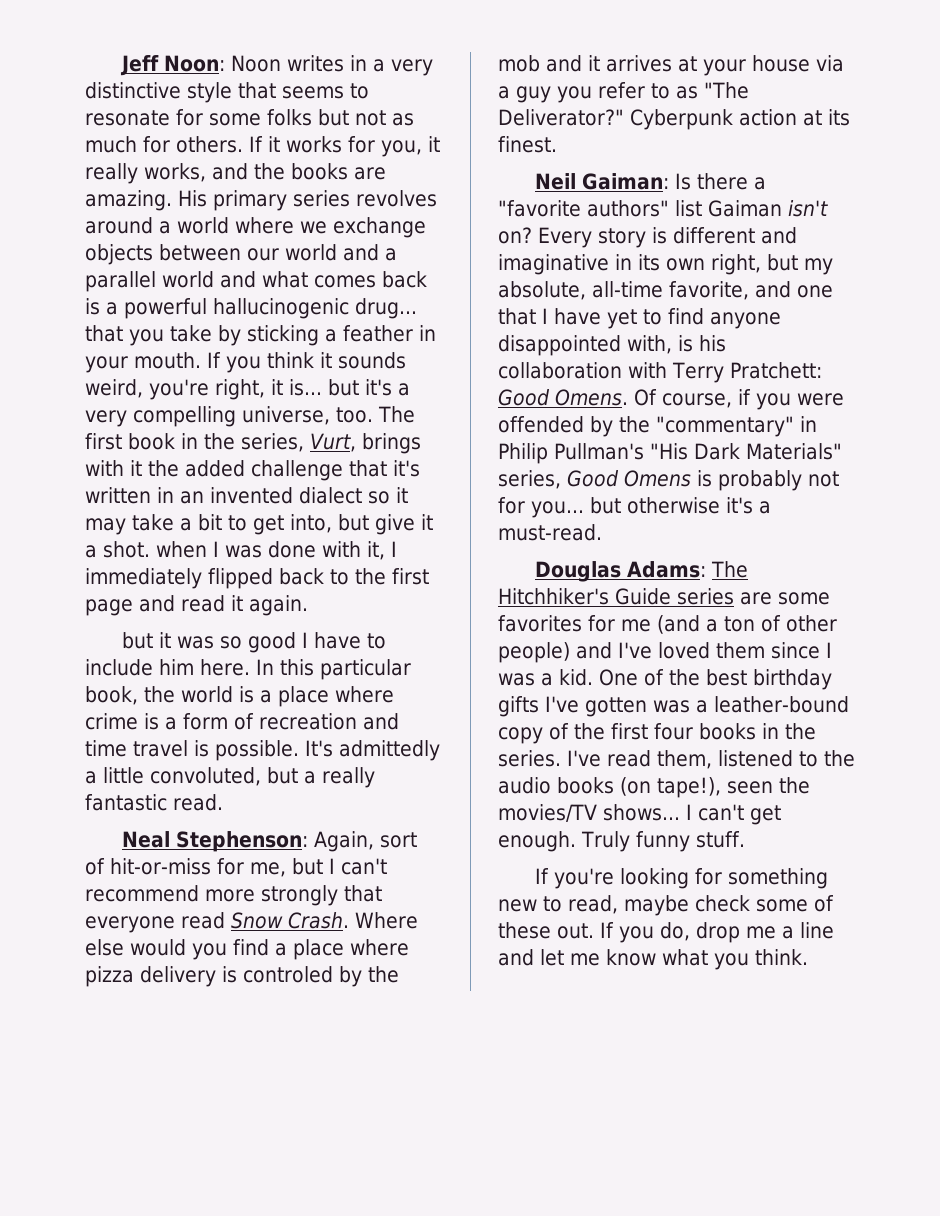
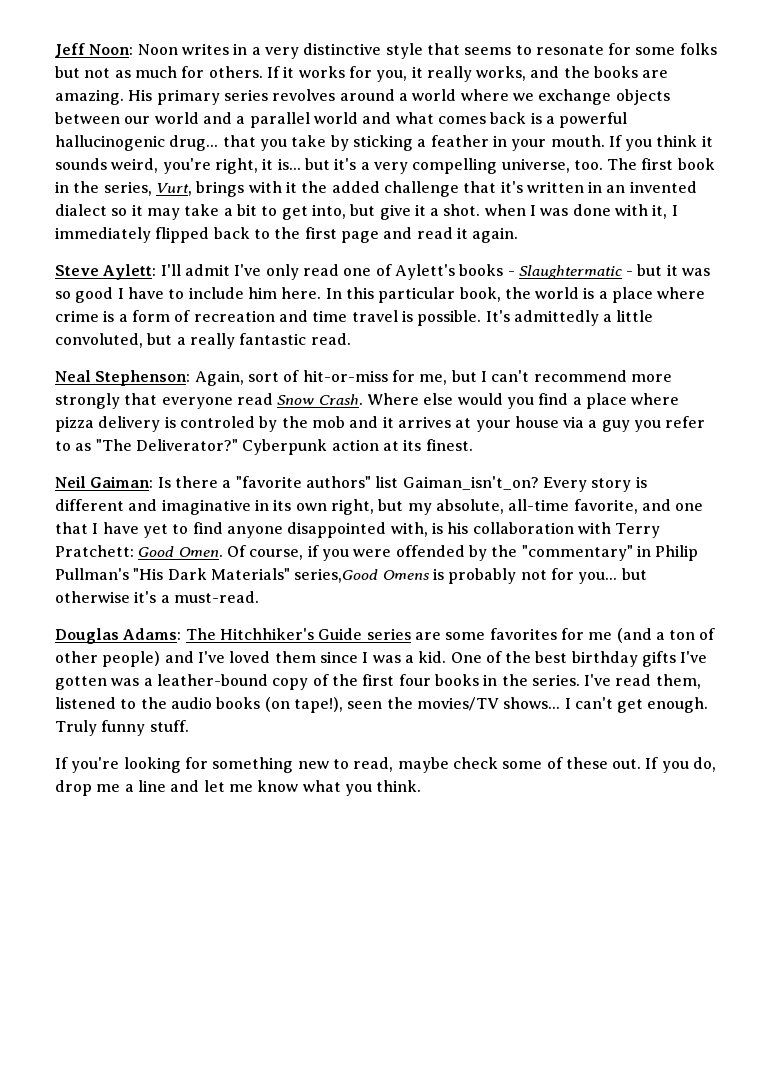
- but it was so good I have to include him here.
+ Steve Aylett: I'll admit I've only read one of Aylett's books - Slaughtermatic - but it was so good I have to include him here.
- Neil Gaiman: Is there a "favorite authors" list Gaiman isn't on?
+ Neil Gaiman: Is there a "favorite authors" list Gaiman_isn't_on?
- Every story is different and imaginative in its own right, but my absolute, all-time favorite, and one that I have yet to find anyone disappointed with, is his collaboration with Terry Pratchett: Good Omens.
+ Every story is different and imaginative in its own right, but my absolute, all-time favorite, and one that I have yet to find anyone disappointed with, is his collaboration with Terry Pratchett: Good Omen.
- Of course, if you were offended by the "commentary" in Philip Pullman's "His Dark Materials" series, Good Omens is probably not for you... but otherwise it's a must-read.
+ Of course, if you were offended by the "commentary" in Philip Pullman's "His Dark Materials" series,Good Omens is probably not for you... but otherwise it's a must-read.

